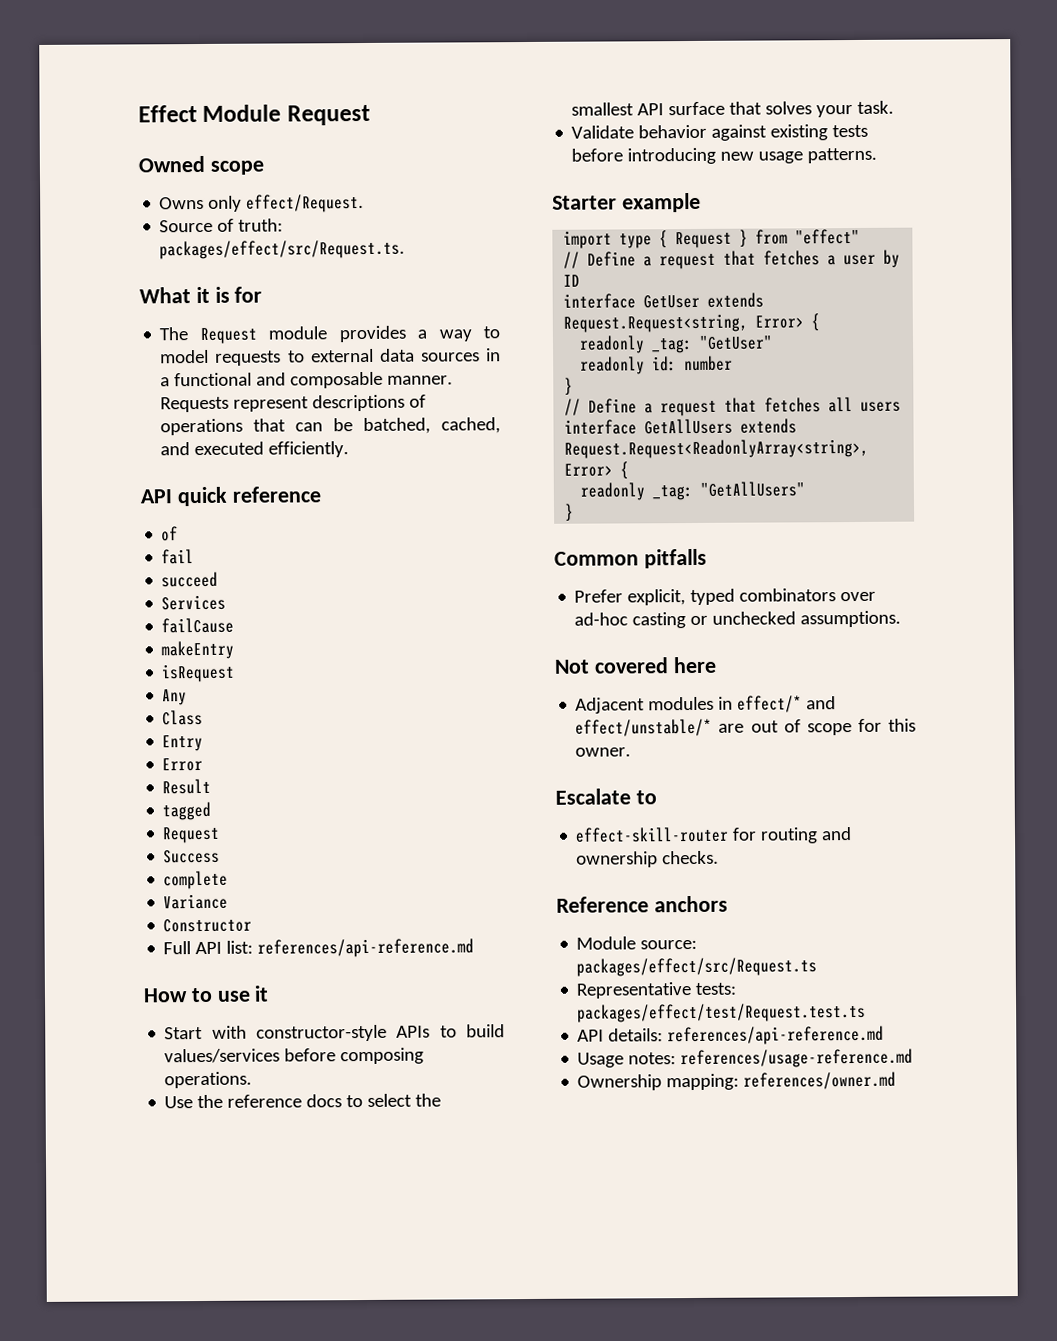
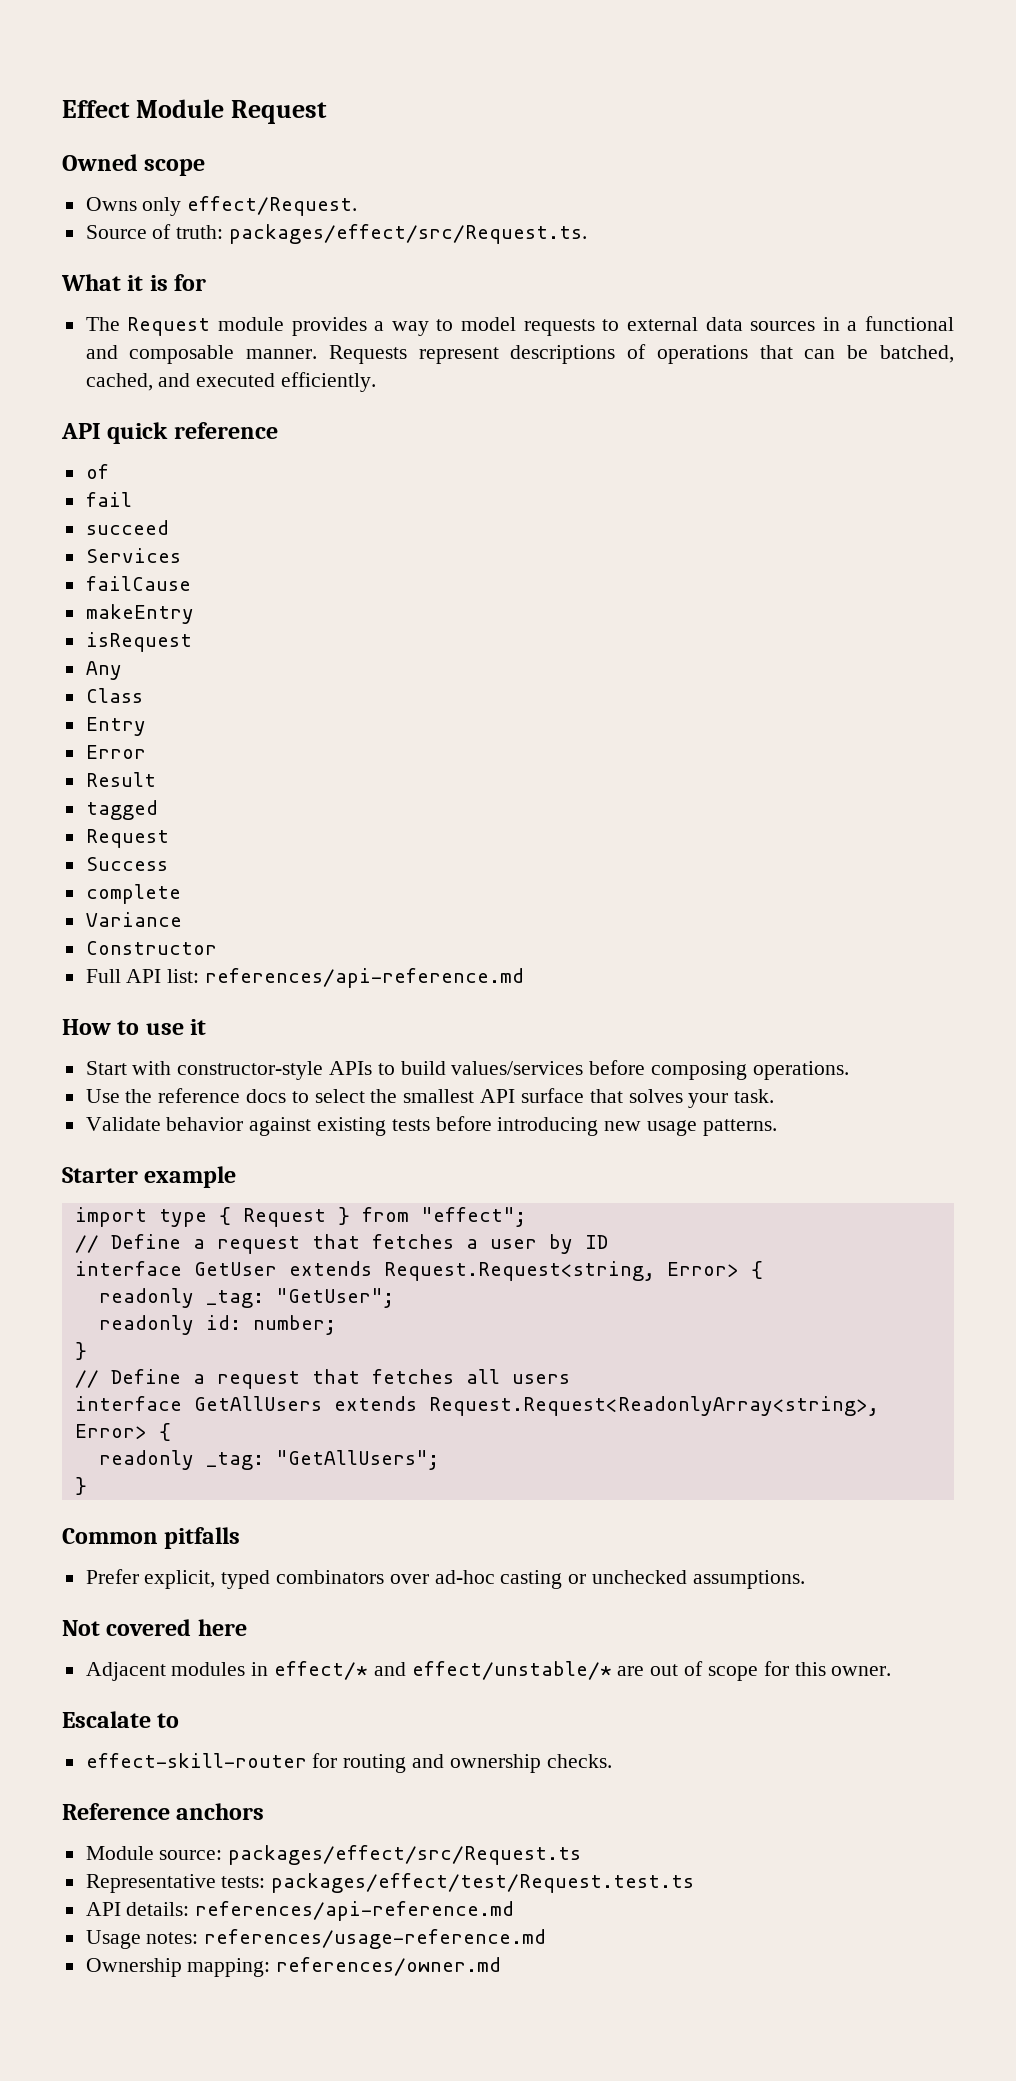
- import type { Request } from "effect"
+ import type { Request } from "effect";
- readonly _tag: "GetUser"
+ readonly _tag: "GetUser";
- readonly id: number
+ readonly id: number;
- readonly _tag: "GetAllUsers"
+ readonly _tag: "GetAllUsers";

